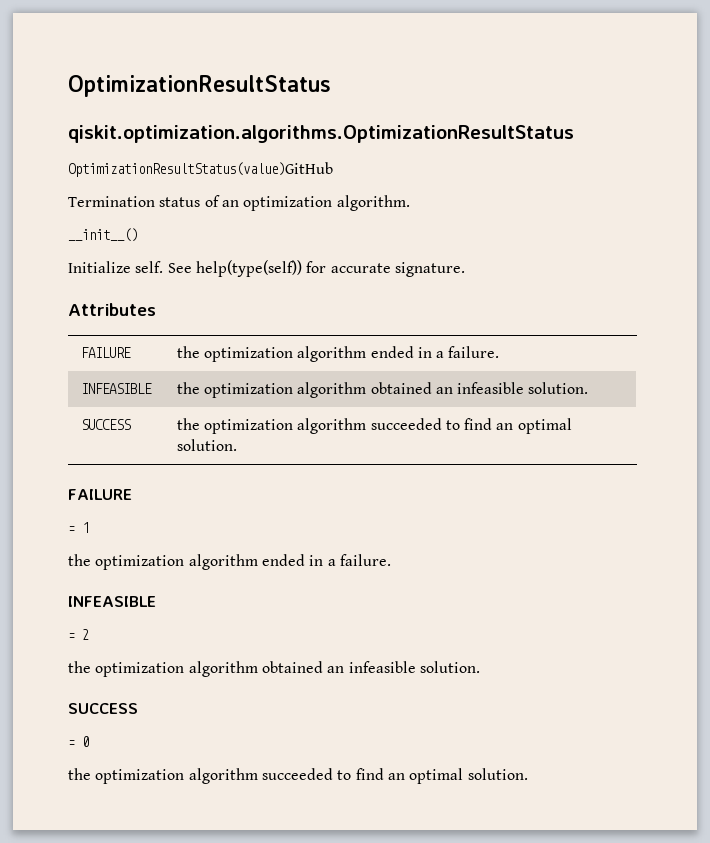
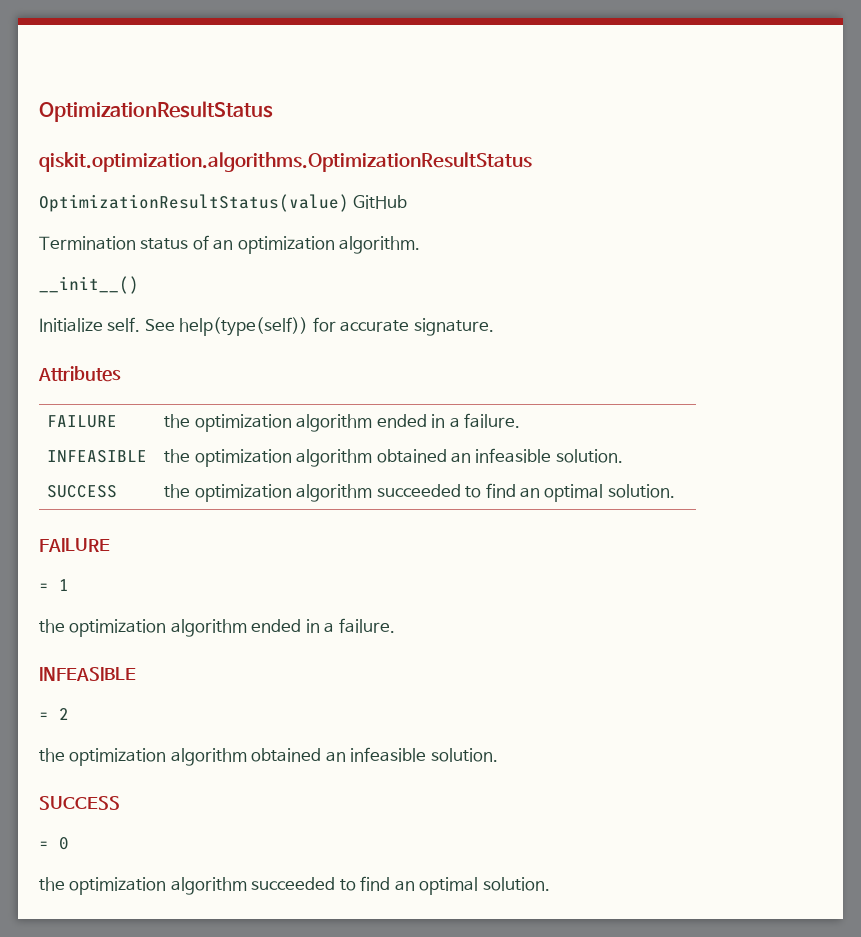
- OptimizationResultStatus(value)GitHub
+ OptimizationResultStatus(value) GitHub

